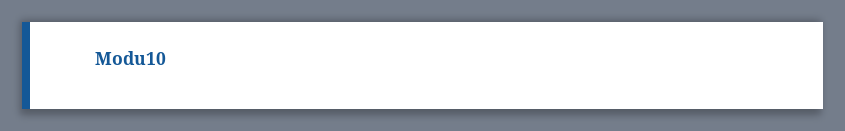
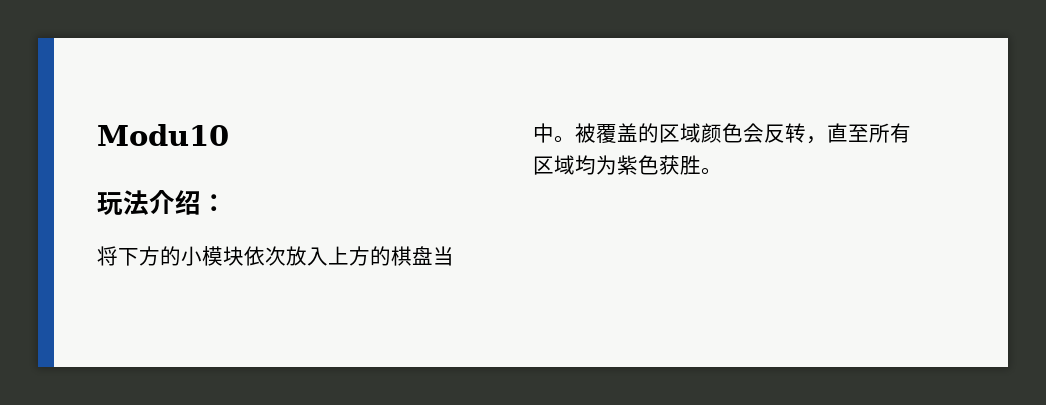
+ 玩法介绍：
+ 将下方的小模块依次放入上方的棋盘当中。被覆盖的区域颜色会反转，直至所有区域均为紫色获胜。

